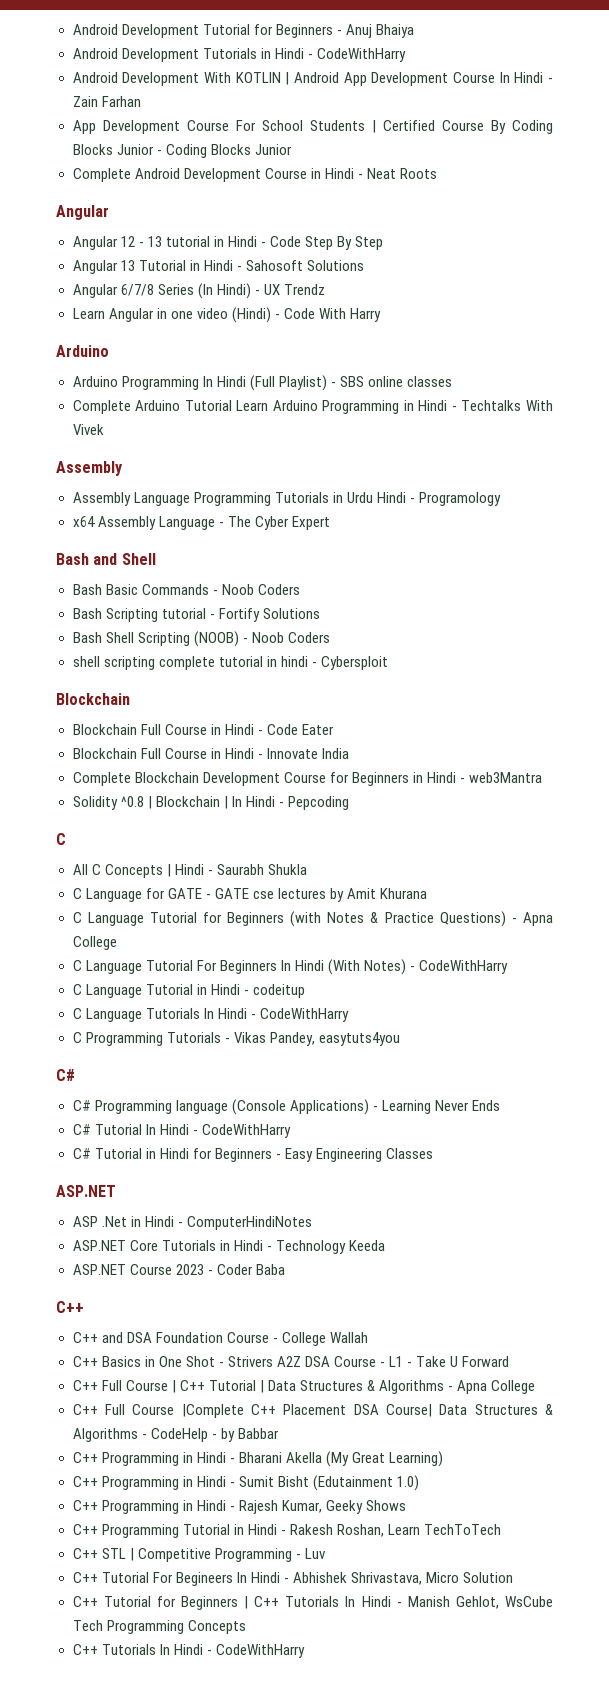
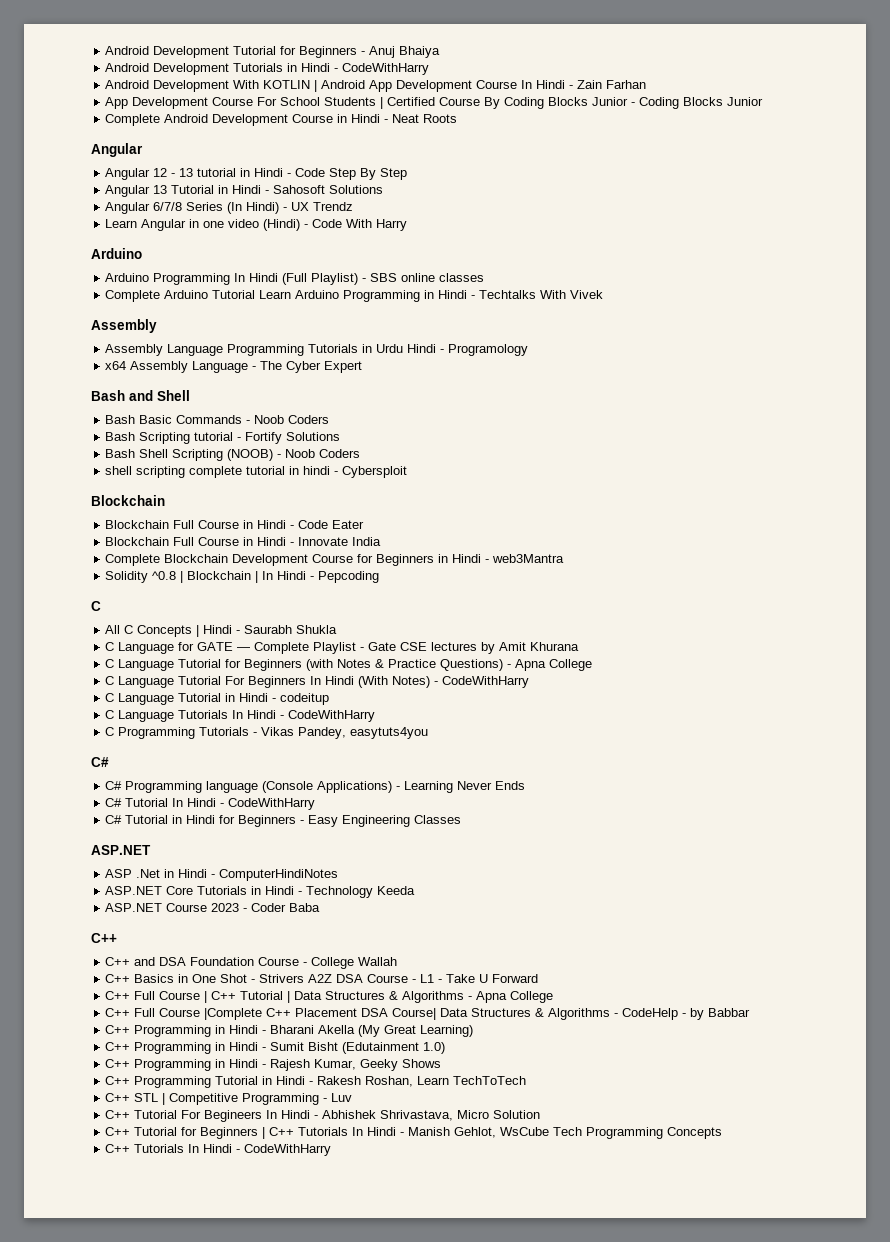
- C Language for GATE - GATE cse lectures by Amit Khurana
+ C Language for GATE — Complete Playlist - Gate CSE lectures by Amit Khurana

